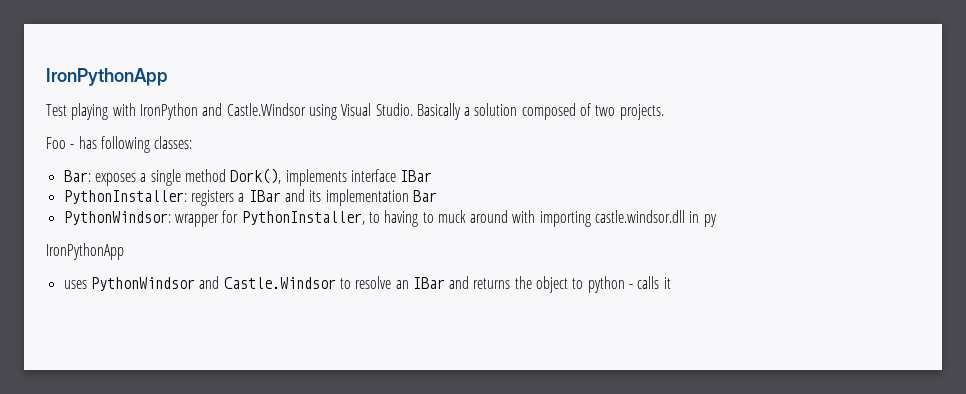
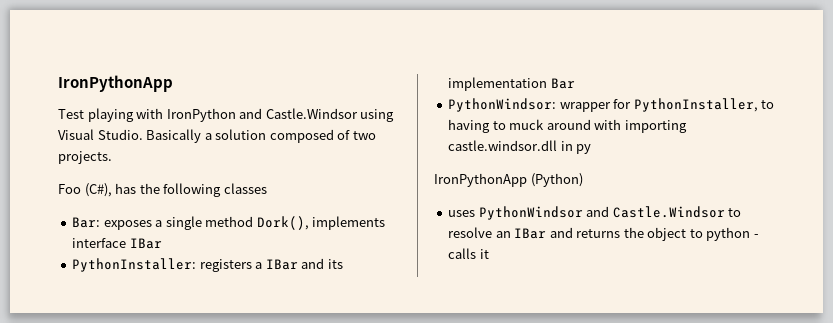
- Foo - has following classes:
+ Foo (C#), has the following classes
  PythonWindsor: wrapper for PythonInstaller, to having to muck around with importing castle.windsor.dll in py
- IronPythonApp
+ IronPythonApp (Python)

